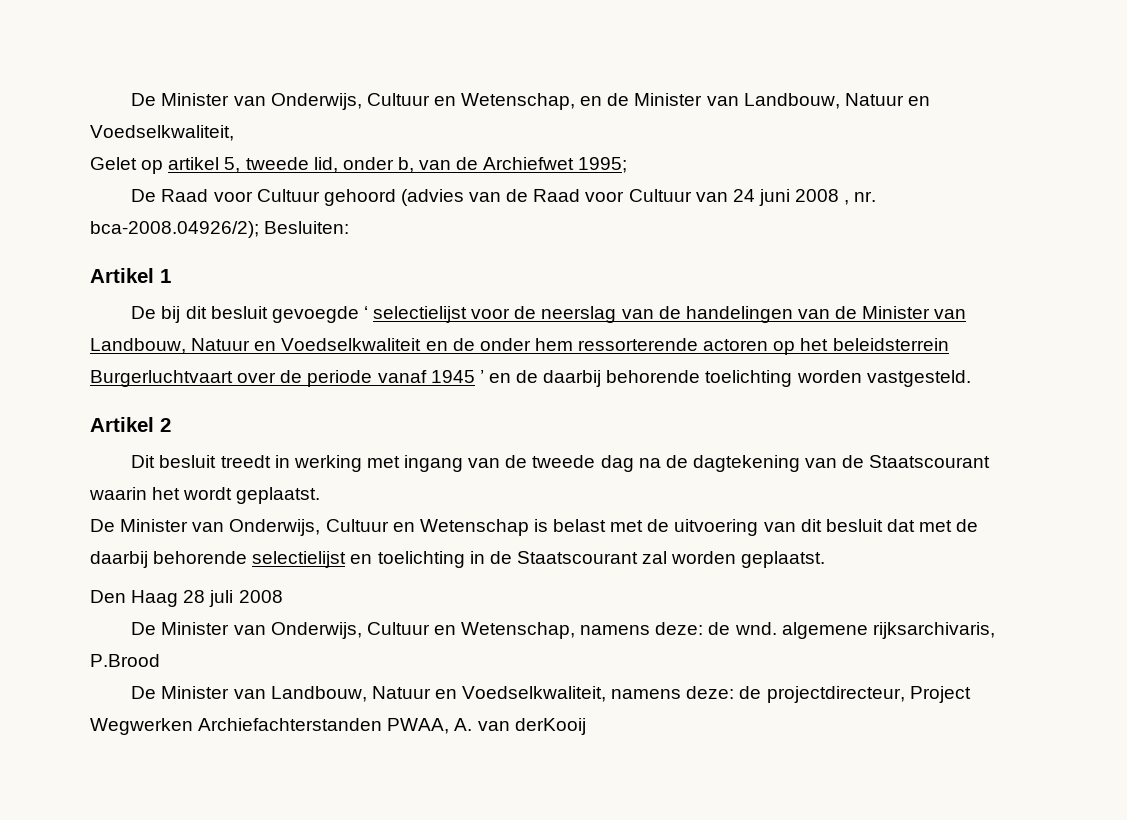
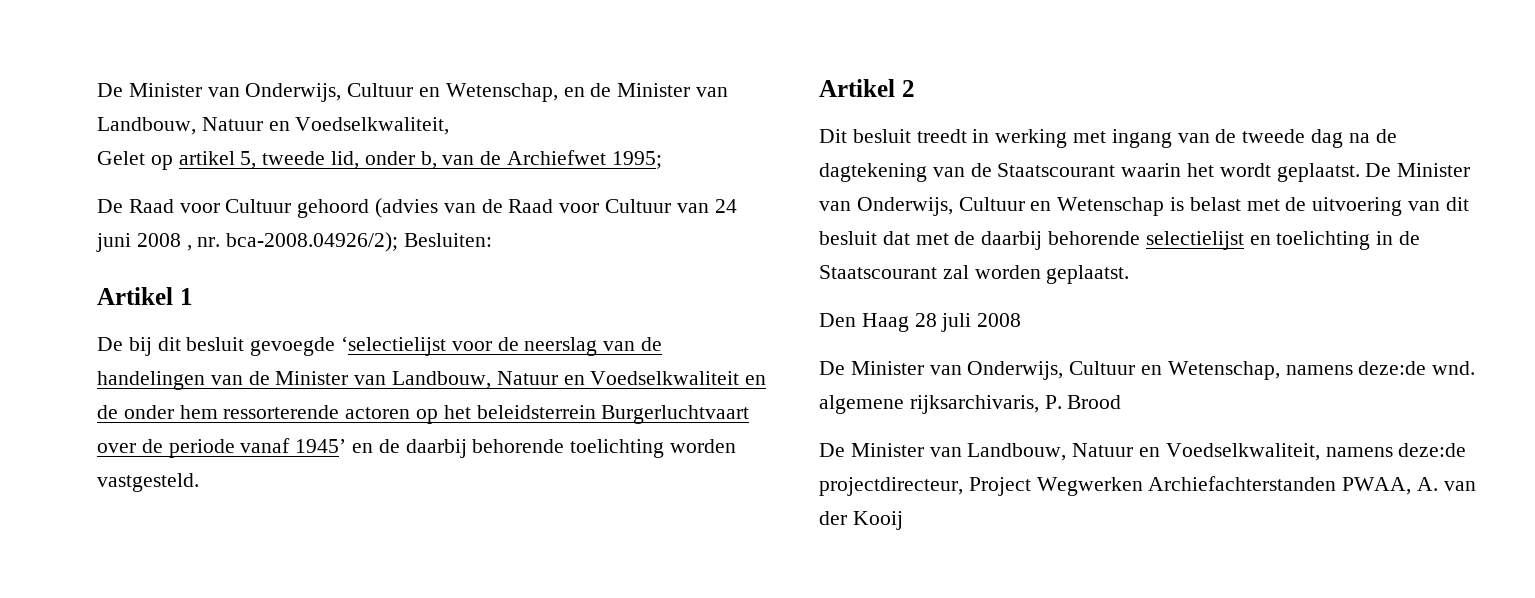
- De bij dit besluit gevoegde ‘ selectielijst voor de neerslag van de handelingen van de Minister van Landbouw, Natuur en Voedselkwaliteit en de onder hem ressorterende actoren op het beleidsterrein Burgerluchtvaart over de periode vanaf 1945 ’ en de daarbij behorende toelichting worden vastgesteld.
+ De bij dit besluit gevoegde ‘selectielijst voor de neerslag van de handelingen van de Minister van Landbouw, Natuur en Voedselkwaliteit en de onder hem ressorterende actoren op het beleidsterrein Burgerluchtvaart over de periode vanaf 1945’ en de daarbij behorende toelichting worden vastgesteld.
- Dit besluit treedt in werking met ingang van de tweede dag na de dagtekening van de Staatscourant waarin het wordt geplaatst.
- De Minister van Onderwijs, Cultuur en Wetenschap is belast met de uitvoering van dit besluit dat met de daarbij behorende selectielijst en toelichting in de Staatscourant zal worden geplaatst.
+ Dit besluit treedt in werking met ingang van de tweede dag na de dagtekening van de Staatscourant waarin het wordt geplaatst. De Minister van Onderwijs, Cultuur en Wetenschap is belast met de uitvoering van dit besluit dat met de daarbij behorende selectielijst en toelichting in de Staatscourant zal worden geplaatst.
- De Minister van Onderwijs, Cultuur en Wetenschap, namens deze: de wnd. algemene rijksarchivaris, P.Brood
+ De Minister van Onderwijs, Cultuur en Wetenschap, namens deze:de wnd. algemene rijksarchivaris, P. Brood
- De Minister van Landbouw, Natuur en Voedselkwaliteit, namens deze: de projectdirecteur, Project Wegwerken Archiefachterstanden PWAA, A. van derKooij
+ De Minister van Landbouw, Natuur en Voedselkwaliteit, namens deze:de projectdirecteur, Project Wegwerken Archiefachterstanden PWAA, A. van der Kooij

